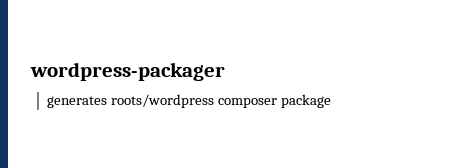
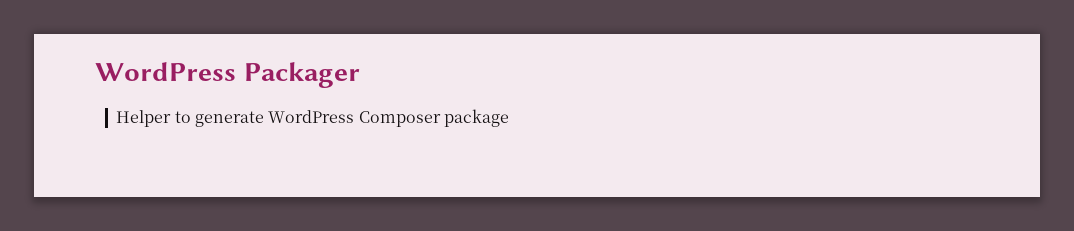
- wordpress-packager
- generates roots/wordpress composer package
+ WordPress Packager
+ Helper to generate WordPress Composer package

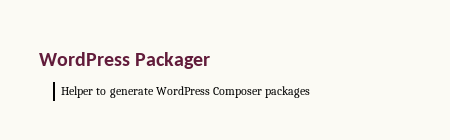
- Helper to generate WordPress Composer package
+ Helper to generate WordPress Composer packages

